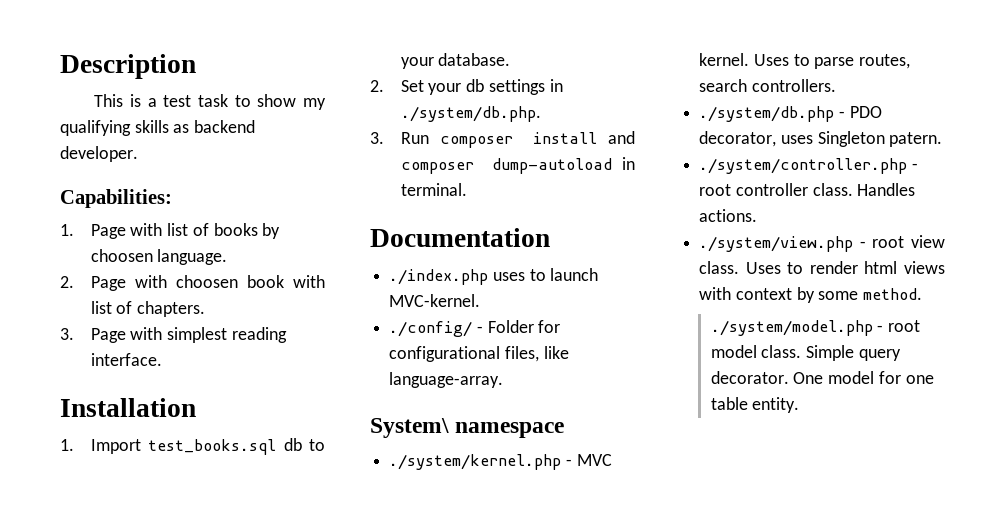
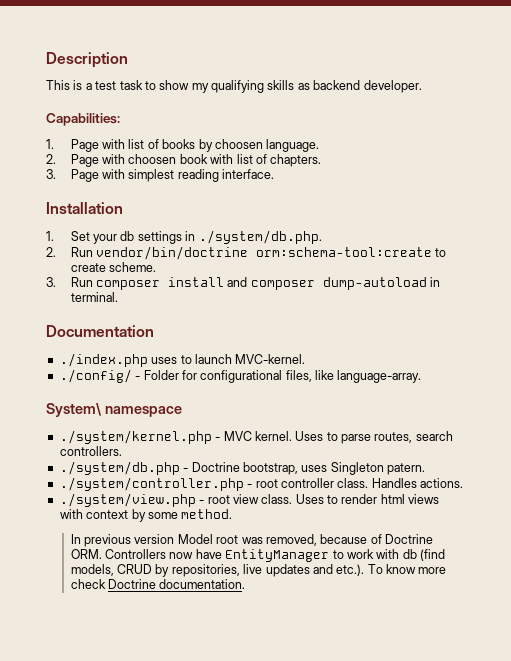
- 1. Import test_books.sql db to your database.
- 2. Set your db settings in ./system/db.php.
+ 1. Set your db settings in ./system/db.php.
+ 2. Run vendor/bin/doctrine orm:schema-tool:create to create scheme.
- ./system/db.php - PDO decorator, uses Singleton patern.
+ ./system/db.php - Doctrine bootstrap, uses Singleton patern.
- ./system/model.php - root model class. Simple query decorator. One model for one table entity.
+ In previous version Model root was removed, because of Doctrine ORM. Controllers now have EntityManager to work with db (find models, CRUD by repositories, live updates and etc.). To know more check Doctrine documentation.

